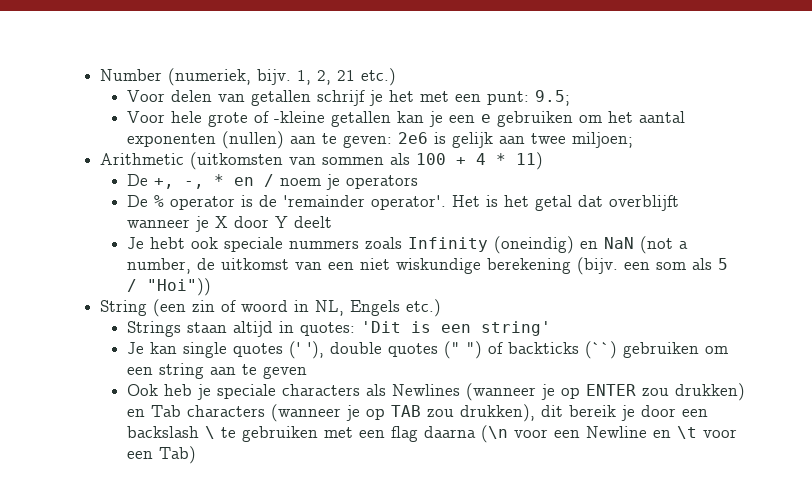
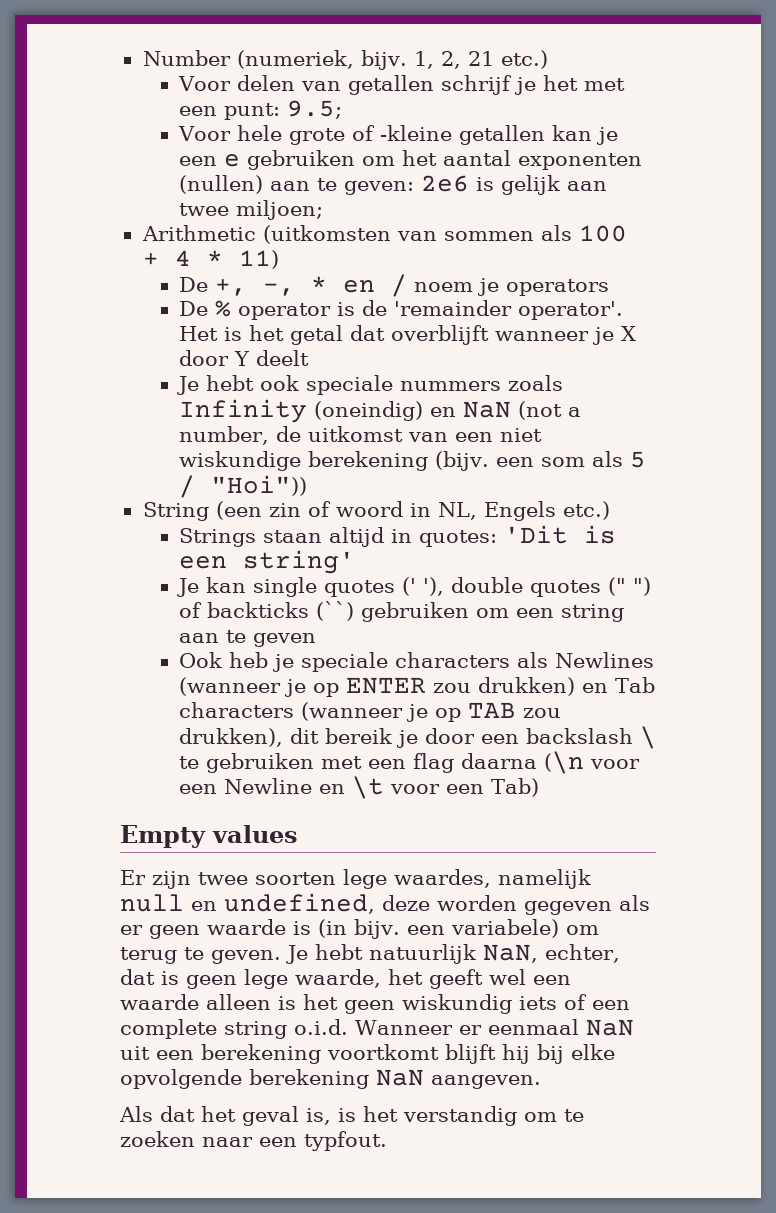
+ Empty values
+ Er zijn twee soorten lege waardes, namelijk null en undefined, deze worden gegeven als er geen waarde is (in bijv. een variabele) om terug te geven. Je hebt natuurlijk NaN, echter, dat is geen lege waarde, het geeft wel een waarde alleen is het geen wiskundig iets of een complete string o.i.d. Wanneer er eenmaal NaN uit een berekening voortkomt blijft hij bij elke opvolgende berekening NaN aangeven.
+ Als dat het geval is, is het verstandig om te zoeken naar een typfout.

